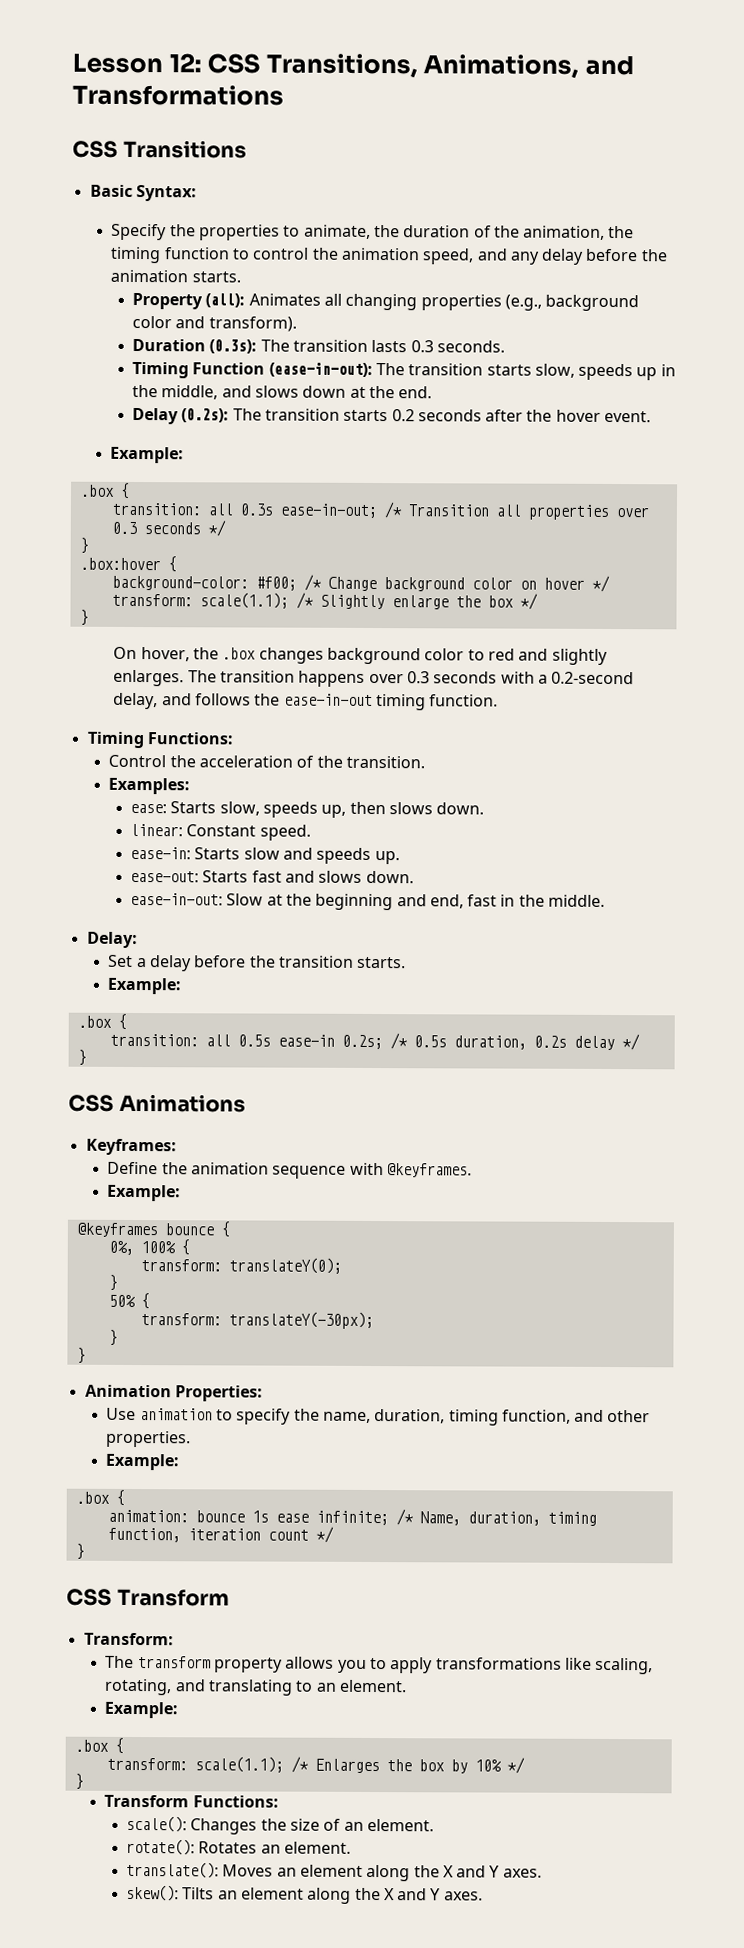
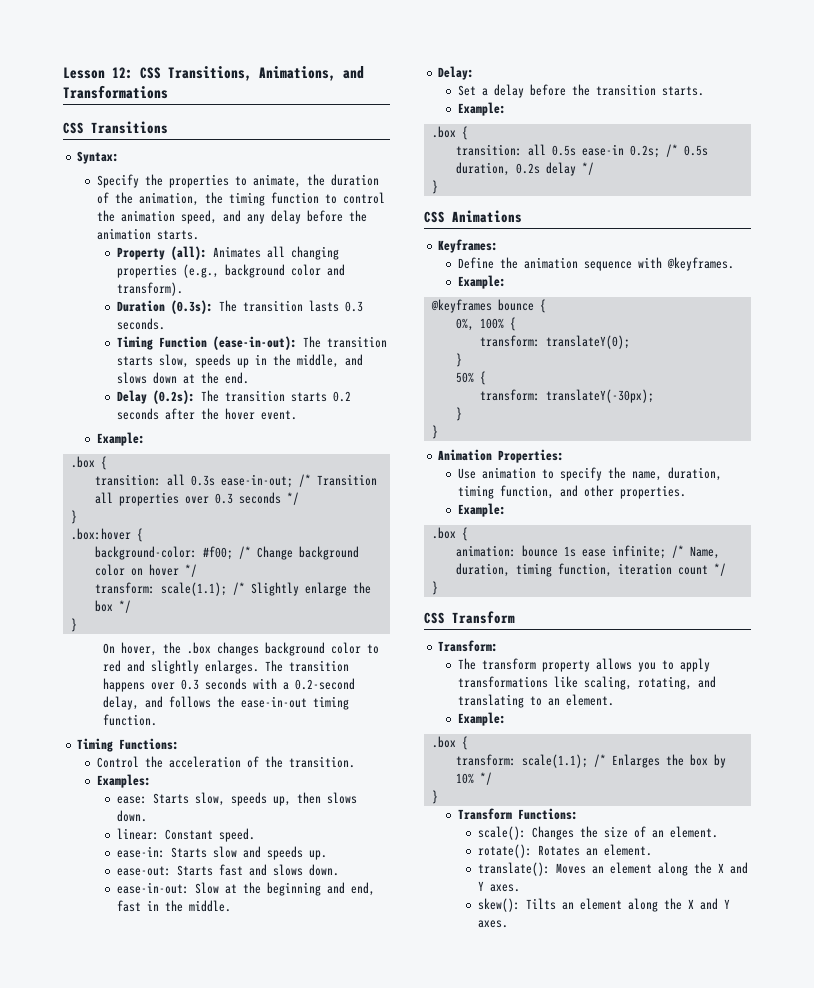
- Basic Syntax:
+ Syntax:

